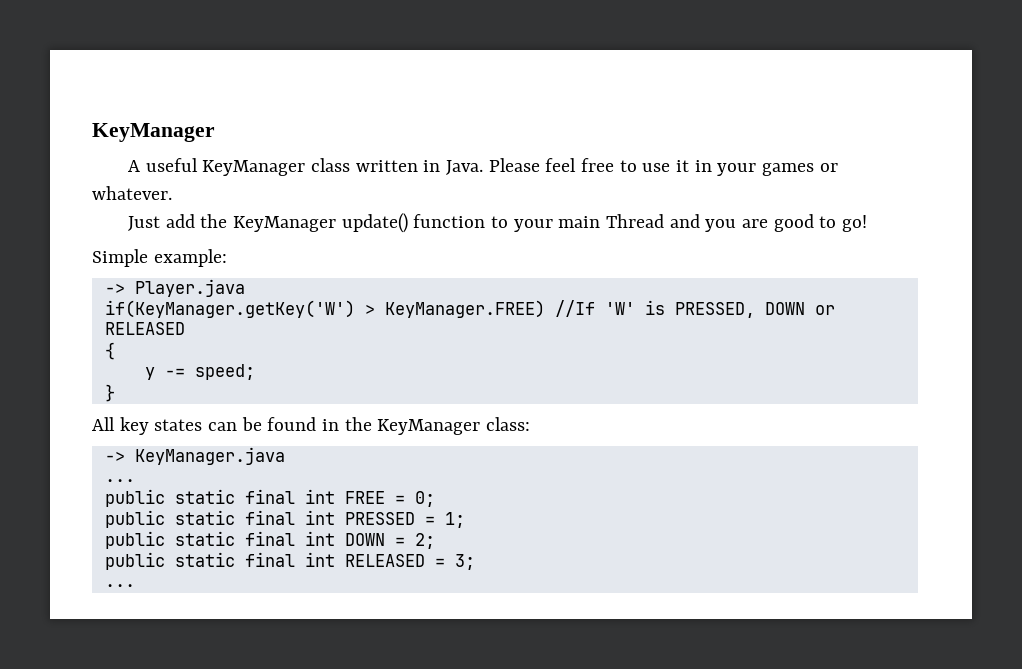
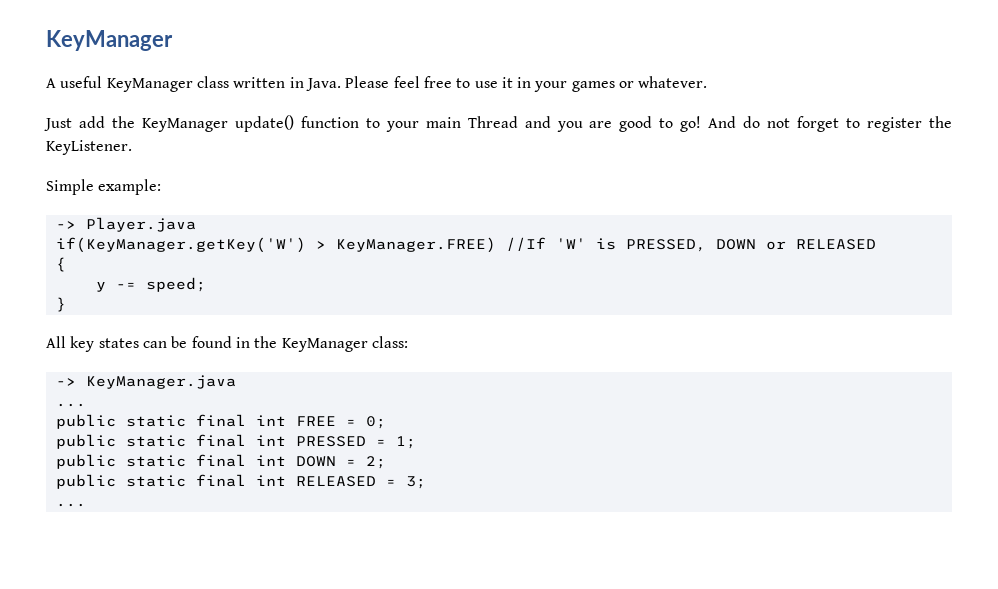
+ And do not forget to register the KeyListener.

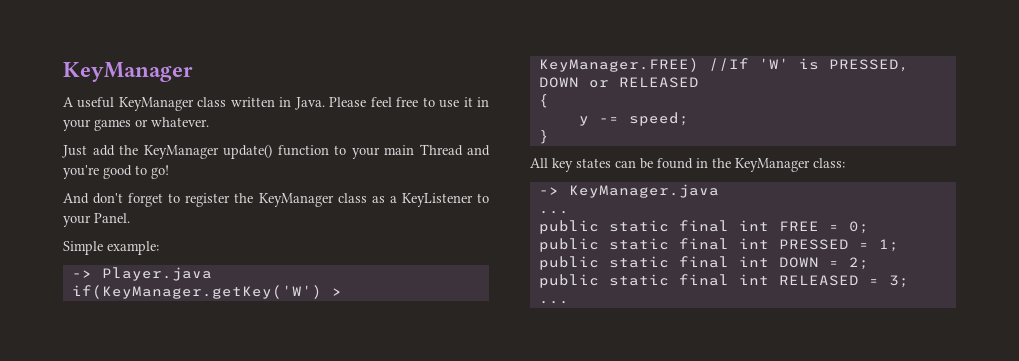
- Just add the KeyManager update() function to your main Thread and you are good to go! And do not forget to register the KeyListener.
+ Just add the KeyManager update() function to your main Thread and you're good to go!
+ And don't forget to register the KeyManager class as a KeyListener to your Panel.

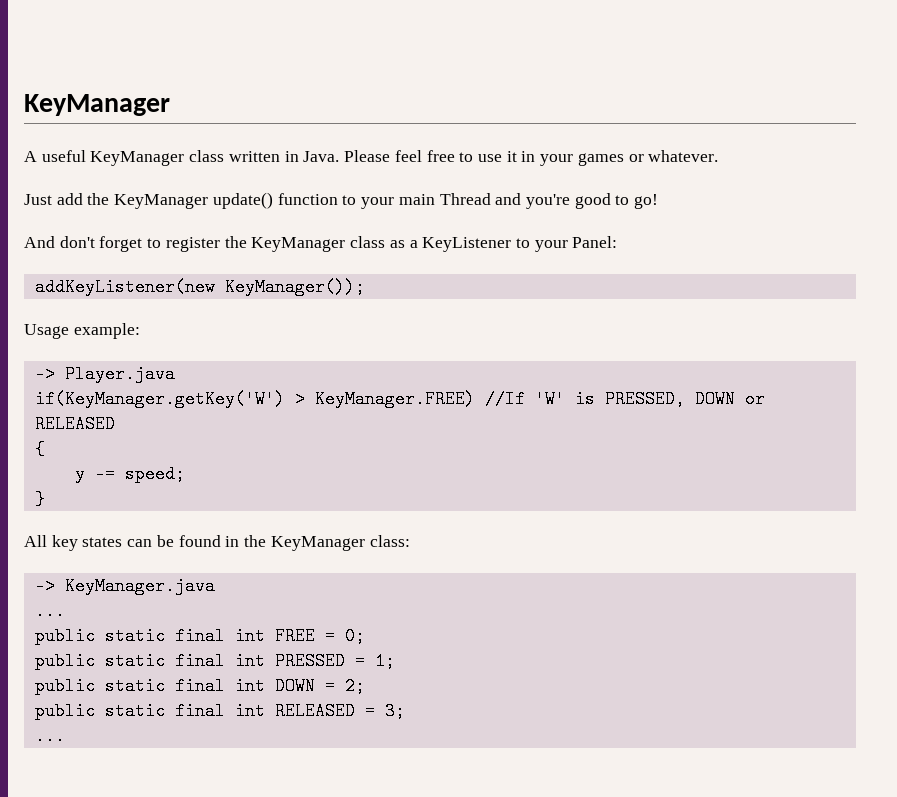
- And don't forget to register the KeyManager class as a KeyListener to your Panel.
- Simple example:
+ And don't forget to register the KeyManager class as a KeyListener to your Panel:
+ addKeyListener(new KeyManager());
+ Usage example:

